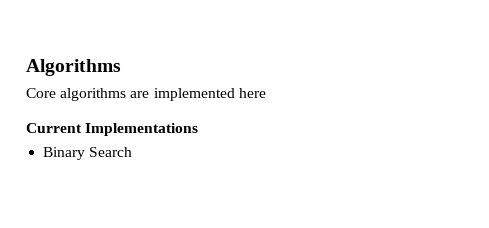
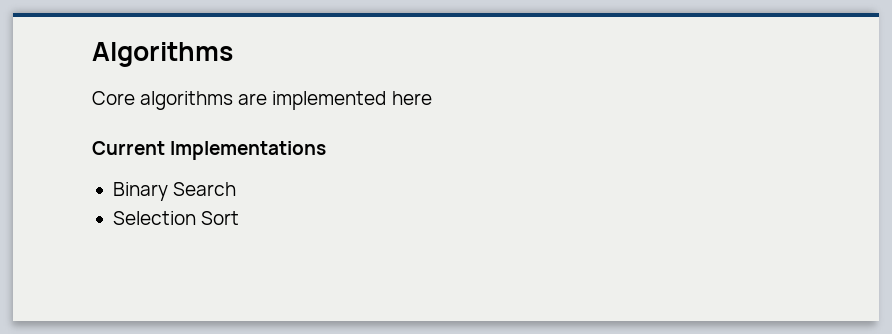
+ Selection Sort

